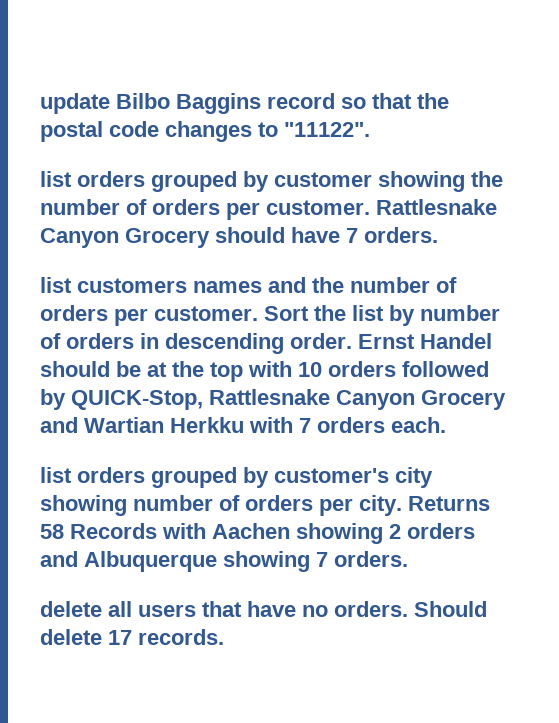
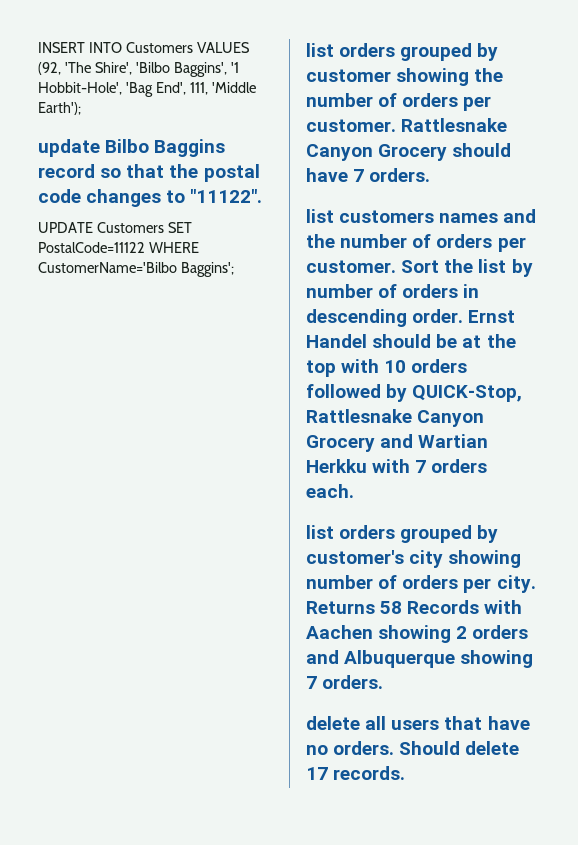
+ INSERT INTO Customers VALUES (92, 'The Shire', 'Bilbo Baggins', '1 Hobbit-Hole', 'Bag End', 111, 'Middle Earth');
+ UPDATE Customers SET PostalCode=11122 WHERE CustomerName='Bilbo Baggins';

